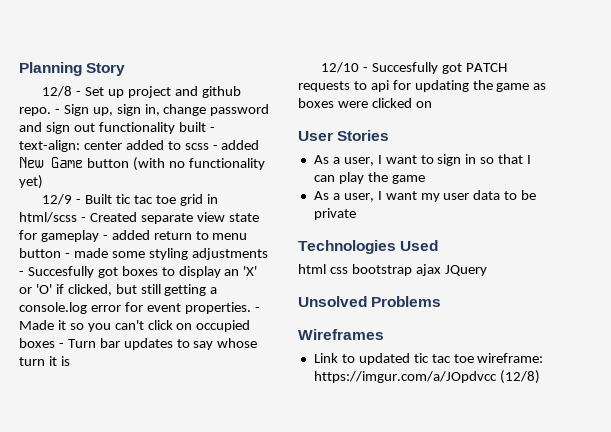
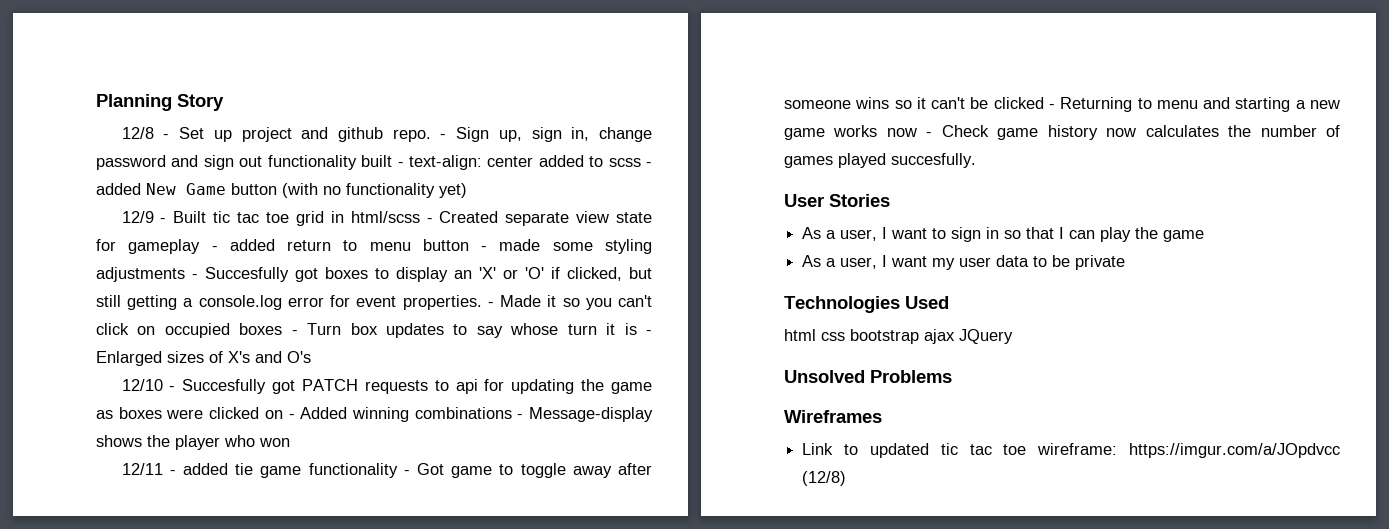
- - Made it so you can't click on occupied boxes - Turn bar updates to say whose turn it is
+ - Made it so you can't click on occupied boxes - Turn box updates to say whose turn it is - Enlarged sizes of X's and O's
- 12/10 - Succesfully got PATCH requests to api for updating the game as boxes were clicked on
+ 12/10 - Succesfully got PATCH requests to api for updating the game as boxes were clicked on - Added winning combinations - Message-display shows the player who won
+ 12/11 - added tie game functionality - Got game to toggle away after someone wins so it can't be clicked - Returning to menu and starting a new game works now - Check game history now calculates the number of games played succesfully.

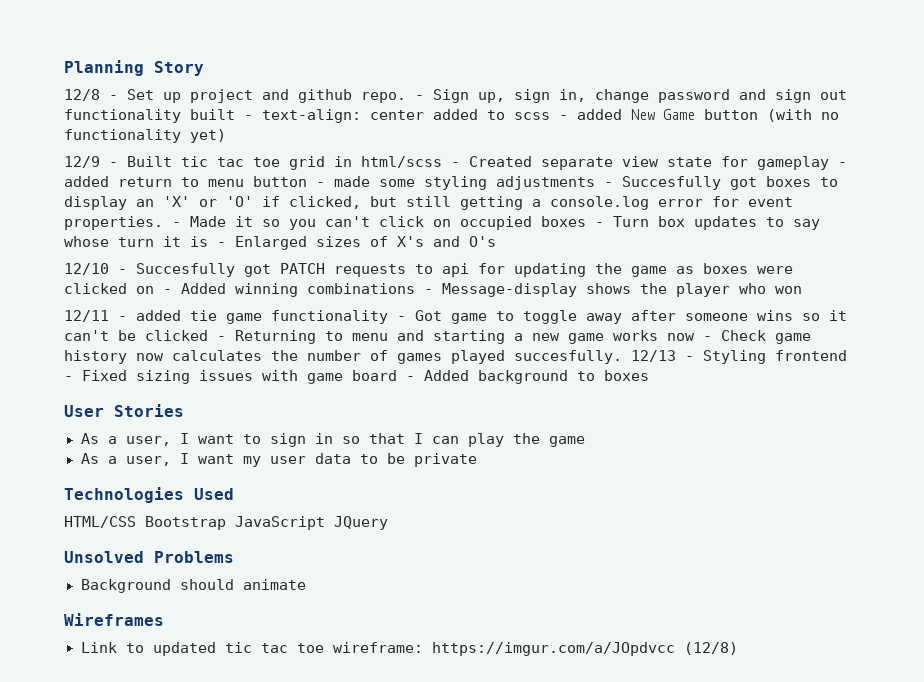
+ 12/13 - Styling frontend - Fixed sizing issues with game board - Added background to boxes
- html css bootstrap ajax JQuery
+ HTML/CSS Bootstrap JavaScript JQuery
+ Background should animate

